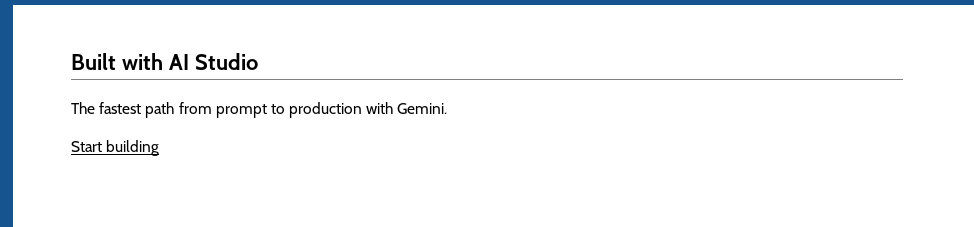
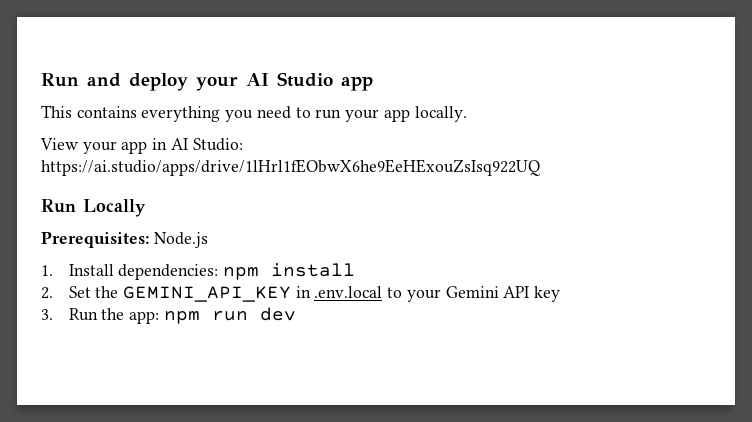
- Built with AI Studio
- The fastest path from prompt to production with Gemini.
- Start building
+ Run and deploy your AI Studio app
+ This contains everything you need to run your app locally.
+ View your app in AI Studio: https://ai.studio/apps/drive/1lHrl1fEObwX6he9EeHExouZsIsq922UQ
+ Run Locally
+ Prerequisites: Node.js
+ 1. Install dependencies: npm install
+ 2. Set the GEMINI_API_KEY in .env.local to your Gemini API key
+ 3. Run the app: npm run dev

